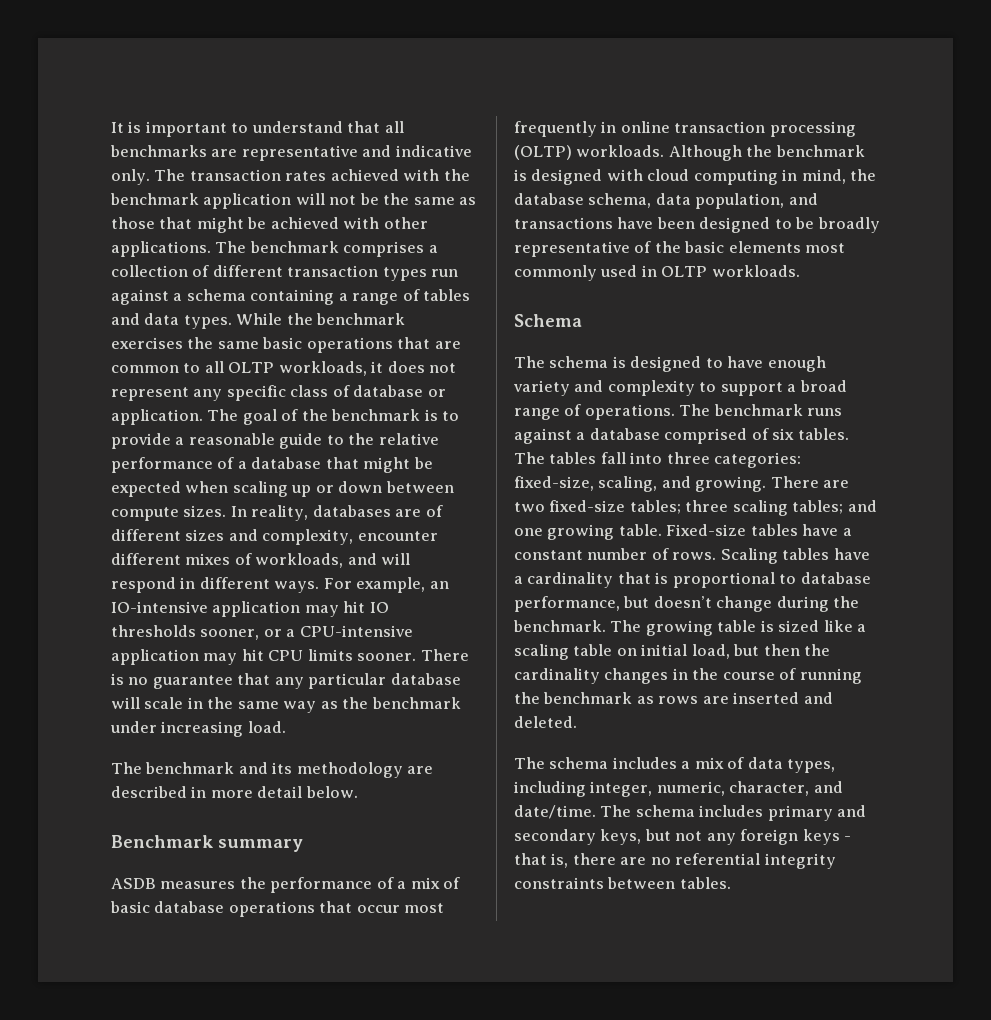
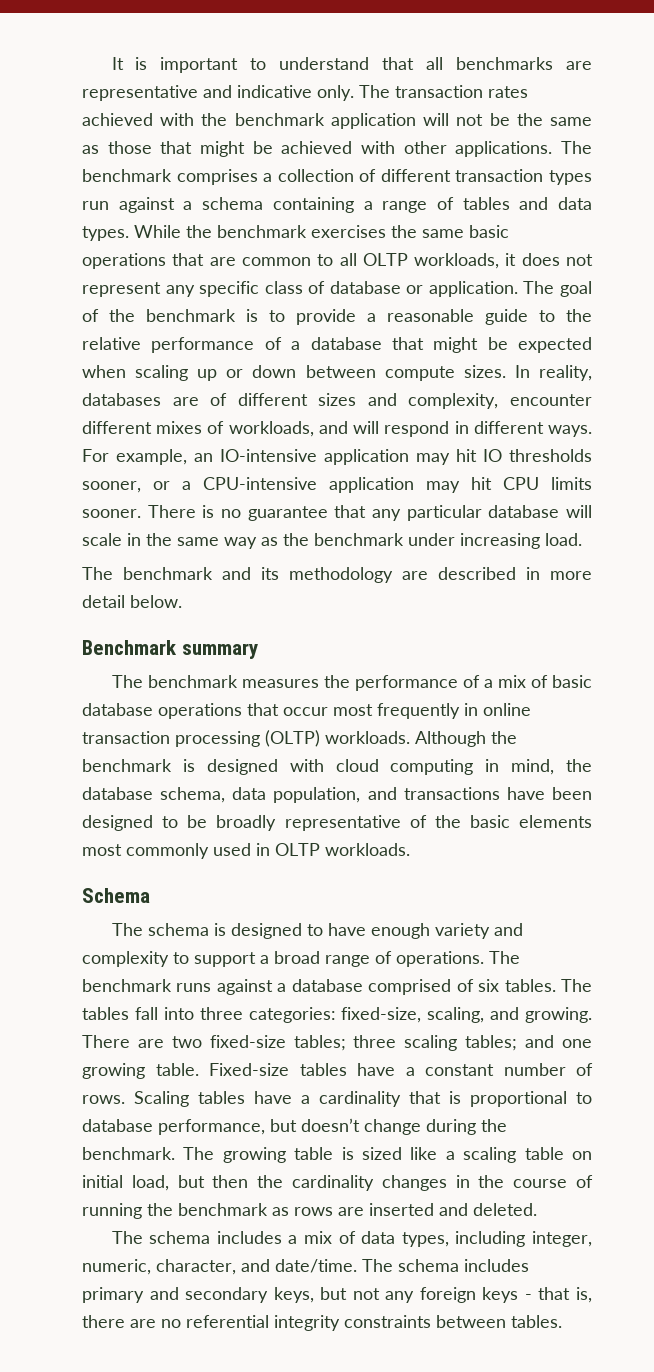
- ASDB measures the performance of a mix of basic database operations that occur most frequently in online transaction processing (OLTP) workloads.
+ The benchmark measures the performance of a mix of basic database operations that occur most frequently in online transaction processing (OLTP) workloads.

